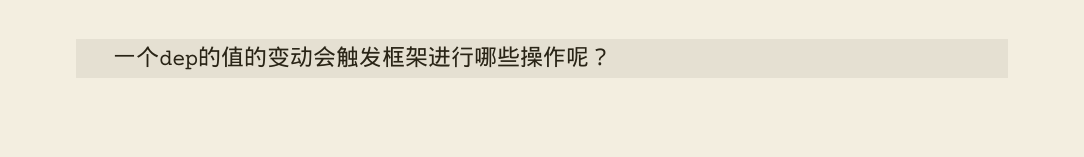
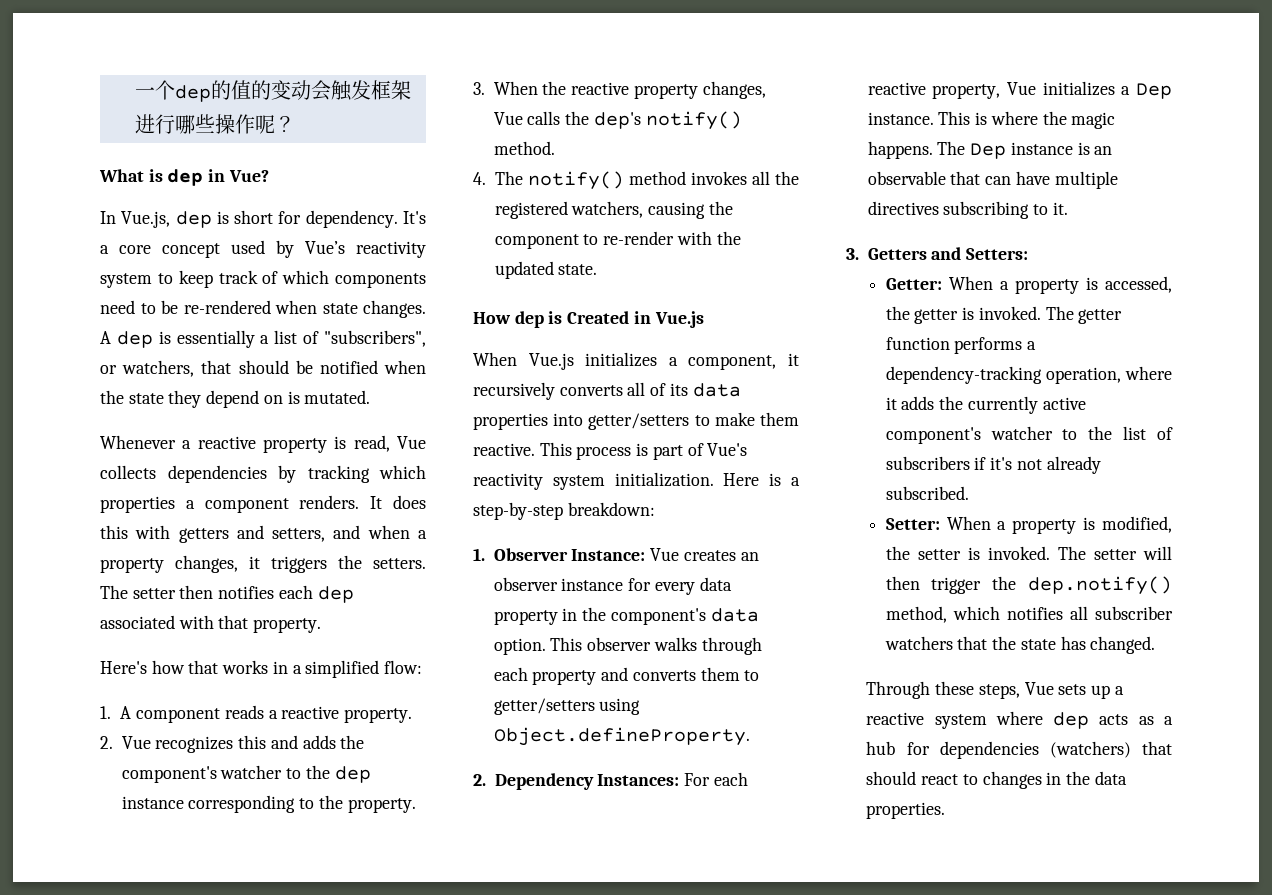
+ What is dep in Vue?
+ In Vue.js, dep is short for dependency. It's a core concept used by Vue’s reactivity system to keep track of which components need to be re-rendered when state changes. A dep is essentially a list of "subscribers", or watchers, that should be notified when the state they depend on is mutated.
+ Whenever a reactive property is read, Vue collects dependencies by tracking which properties a component renders. It does this with getters and setters, and when a property changes, it triggers the setters. The setter then notifies each dep associated with that property.
+ Here's how that works in a simplified flow:
+ 1. A component reads a reactive property.
+ 2. Vue recognizes this and adds the component's watcher to the dep instance corresponding to the property.
+ 3. When the reactive property changes, Vue calls the dep's notify() method.
+ 4. The notify() method invokes all the registered watchers, causing the component to re-render with the updated state.
+ How dep is Created in Vue.js
+ When Vue.js initializes a component, it recursively converts all of its data properties into getter/setters to make them reactive. This process is part of Vue's reactivity system initialization. Here is a step-by-step breakdown:
+ 1. Observer Instance: Vue creates an observer instance for every data property in the component's data option. This observer walks through each property and converts them to getter/setters using Object.defineProperty.
+ 2. Dependency Instances: For each reactive property, Vue initializes a Dep instance. This is where the magic happens. The Dep instance is an observable that can have multiple directives subscribing to it.
+ 3. Getters and Setters:
+ Getter: When a property is accessed, the getter is invoked. The getter function performs a dependency-tracking operation, where it adds the currently active component's watcher to the list of subscribers if it's not already subscribed.
+ Setter: When a property is modified, the setter is invoked. The setter will then trigger the dep.notify() method, which notifies all subscriber watchers that the state has changed.
+ Through these steps, Vue sets up a reactive system where dep acts as a hub for dependencies (watchers) that should react to changes in the data properties.

